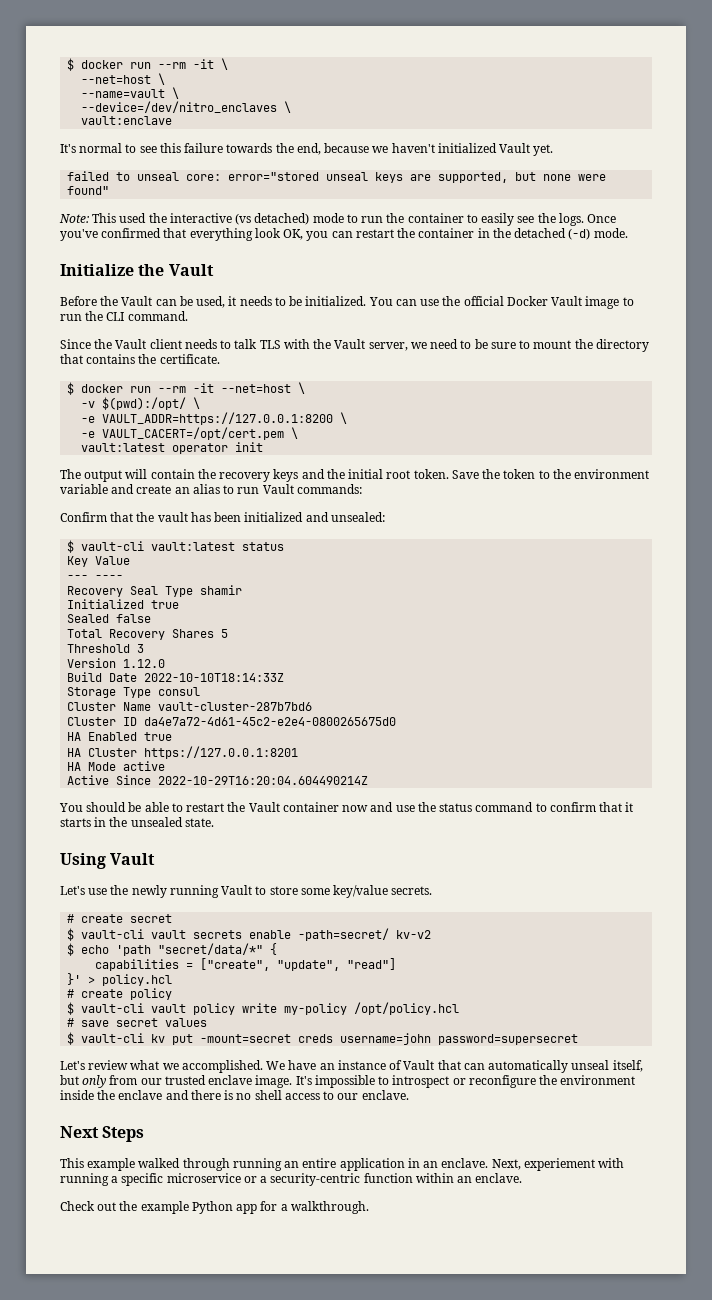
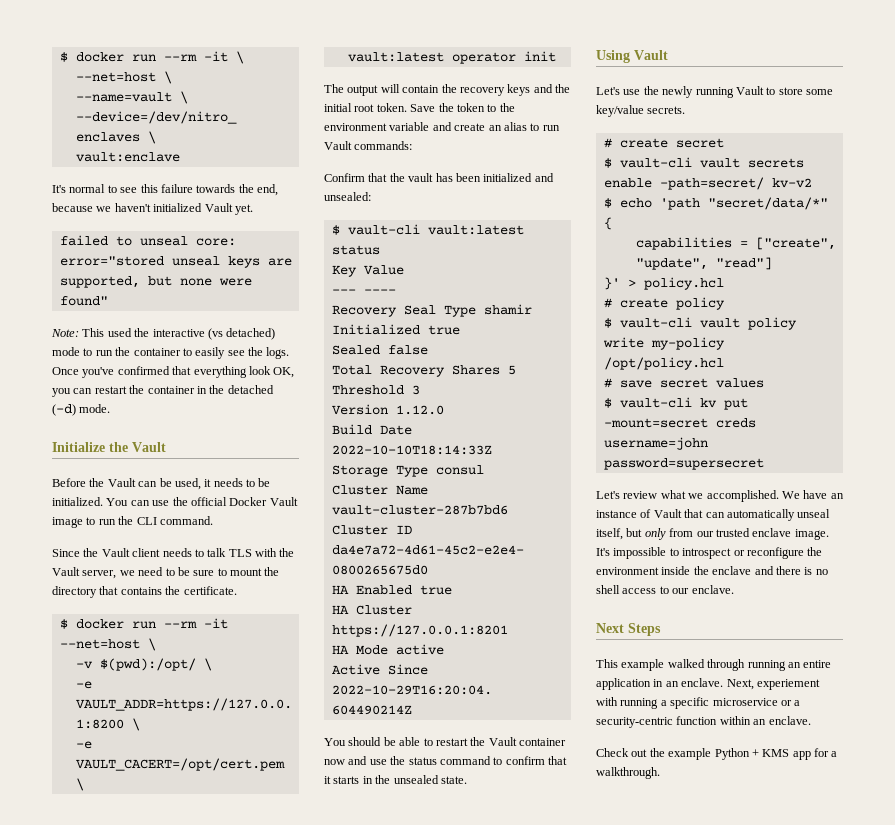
- Check out the example Python app for a walkthrough.
+ Check out the example Python + KMS app for a walkthrough.

